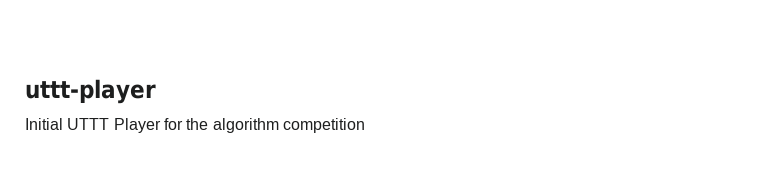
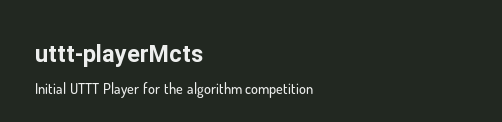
- uttt-player
+ uttt-playerMcts

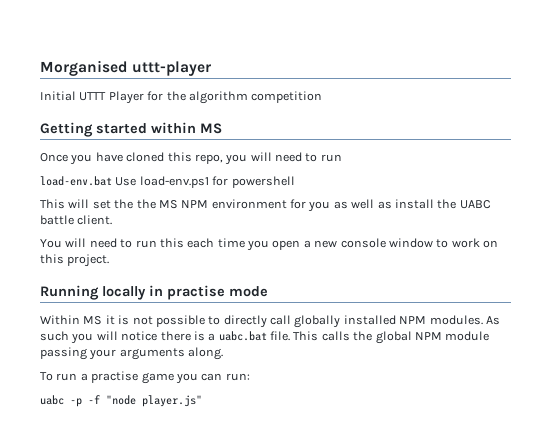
- uttt-playerMcts
+ Morganised uttt-player
+ Getting started within MS
+ Once you have cloned this repo, you will need to run
+ load-env.bat Use load-env.ps1 for powershell
+ This will set the the MS NPM environment for you as well as install the UABC battle client.
+ You will need to run this each time you open a new console window to work on this project.
+ Running locally in practise mode
+ Within MS it is not possible to directly call globally installed NPM modules. As such you will notice there is a uabc.bat file. This calls the global NPM module passing your arguments along.
+ To run a practise game you can run:
+ uabc -p -f "node player.js"

